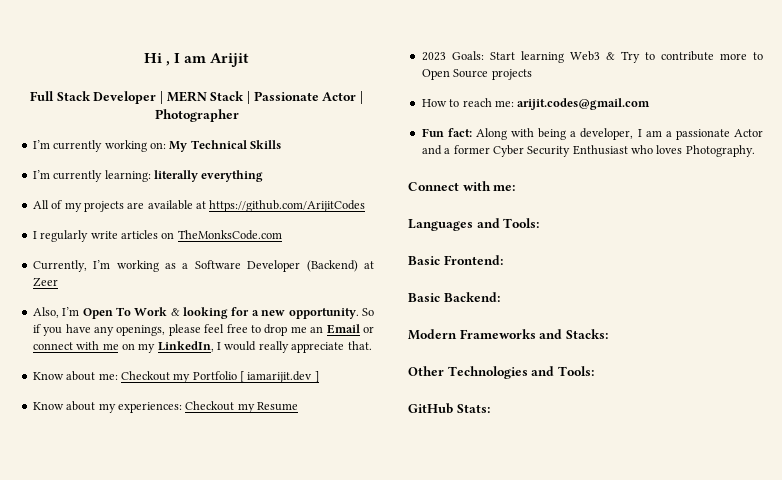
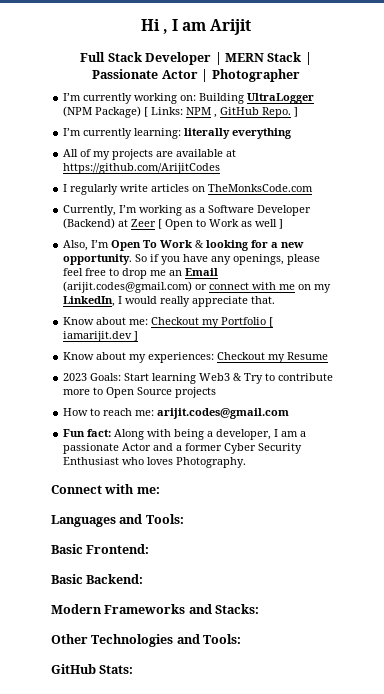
- I’m currently working on: My Technical Skills
+ I’m currently working on: Building UltraLogger (NPM Package) [ Links: NPM , GitHub Repo. ]
- Currently, I’m working as a Software Developer (Backend) at Zeer
+ Currently, I’m working as a Software Developer (Backend) at Zeer [ Open to Work as well ]
- So if you have any openings, please feel free to drop me an Email or connect with me on my LinkedIn, I would really appreciate that.
+ So if you have any openings, please feel free to drop me an Email (arijit.codes@gmail.com) or connect with me on my LinkedIn, I would really appreciate that.

